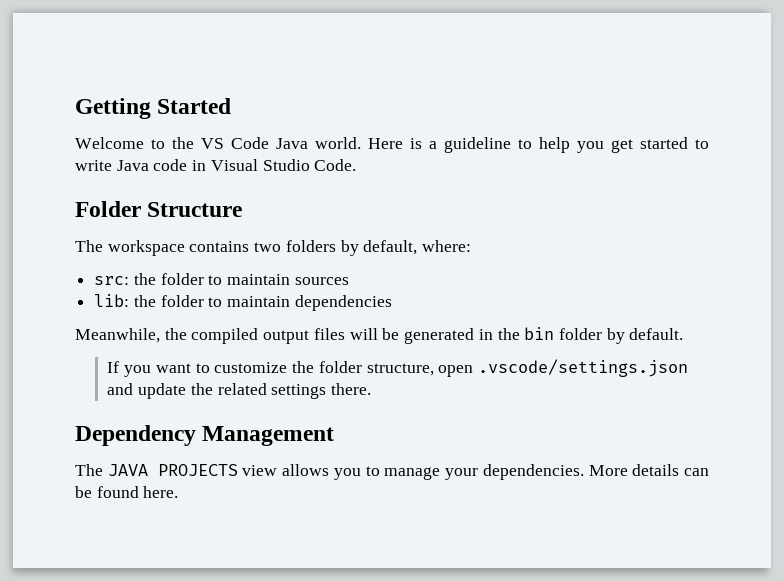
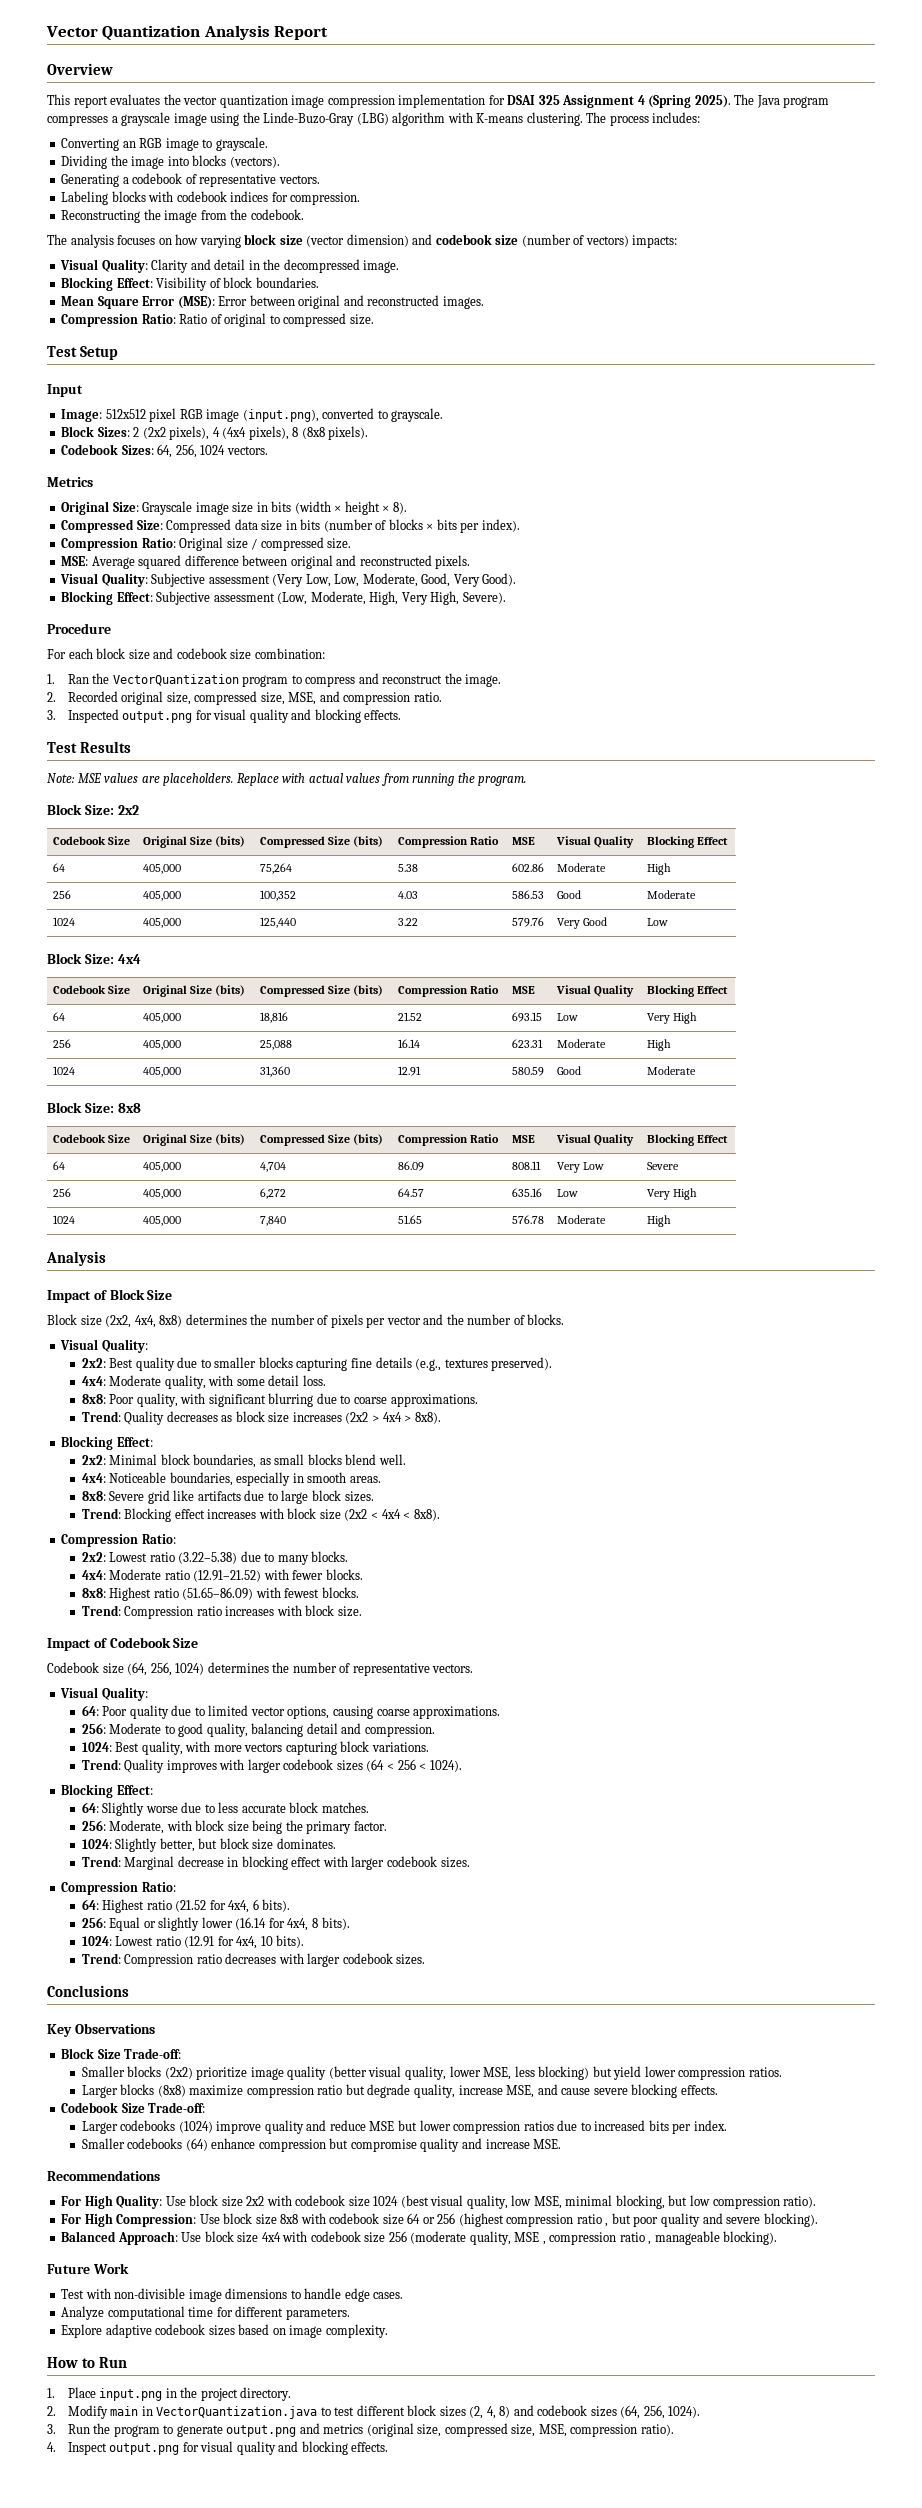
- Getting Started
- Welcome to the VS Code Java world. Here is a guideline to help you get started to write Java code in Visual Studio Code.
- Folder Structure
- The workspace contains two folders by default, where:
- src: the folder to maintain sources
- lib: the folder to maintain dependencies
- Meanwhile, the compiled output files will be generated in the bin folder by default.
- If you want to customize the folder structure, open .vscode/settings.json and update the related settings there.
- Dependency Management
- The JAVA PROJECTS view allows you to manage your dependencies. More details can be found here.
+ Vector Quantization Analysis Report
+ Overview
+ This report evaluates the vector quantization image compression implementation for DSAI 325 Assignment 4 (Spring 2025). The Java program compresses a grayscale image using the Linde-Buzo-Gray (LBG) algorithm with K-means clustering. The process includes:
+ Converting an RGB image to grayscale.
+ Dividing the image into blocks (vectors).
+ Generating a codebook of representative vectors.
+ Labeling blocks with codebook indices for compression.
+ Reconstructing the image from the codebook.
+ The analysis focuses on how varying block size (vector dimension) and codebook size (number of vectors) impacts:
+ Visual Quality: Clarity and detail in the decompressed image.
+ Blocking Effect: Visibility of block boundaries.
+ Mean Square Error (MSE): Error between original and reconstructed images.
+ Compression Ratio: Ratio of original to compressed size.
+ Test Setup
+ Input
+ Image: 512x512 pixel RGB image (input.png), converted to grayscale.
+ Block Sizes: 2 (2x2 pixels), 4 (4x4 pixels), 8 (8x8 pixels).
+ Codebook Sizes: 64, 256, 1024 vectors.
+ Metrics
+ Original Size: Grayscale image size in bits (width × height × 8).
+ Compressed Size: Compressed data size in bits (number of blocks × bits per index).
+ Compression Ratio: Original size / compressed size.
+ MSE: Average squared difference between original and reconstructed pixels.
+ Visual Quality: Subjective assessment (Very Low, Low, Moderate, Good, Very Good).
+ Blocking Effect: Subjective assessment (Low, Moderate, High, Very High, Severe).
+ Procedure
+ For each block size and codebook size combination:
+ 1. Ran the VectorQuantization program to compress and reconstruct the image.
+ 2. Recorded original size, compressed size, MSE, and compression ratio.
+ 3. Inspected output.png for visual quality and blocking effects.
+ Test Results
+ Note: MSE values are placeholders. Replace with actual values from running the program.
+ Block Size: 2x2
+ Codebook Size | Original Size (bits) | Compressed Size (bits) | Compression Ratio | MSE | Visual Quality | Blocking Effect
+ 64 | 405,000 | 75,264 | 5.38 | 602.86 | Moderate | High
+ 256 | 405,000 | 100,352 | 4.03 | 586.53 | Good | Moderate
+ 1024 | 405,000 | 125,440 | 3.22 | 579.76 | Very Good | Low
+ Block Size: 4x4
+ Codebook Size | Original Size (bits) | Compressed Size (bits) | Compression Ratio | MSE | Visual Quality | Blocking Effect
+ 64 | 405,000 | 18,816 | 21.52 | 693.15 | Low | Very High
+ 256 | 405,000 | 25,088 | 16.14 | 623.31 | Moderate | High
+ 1024 | 405,000 | 31,360 | 12.91 | 580.59 | Good | Moderate
+ Block Size: 8x8
+ Codebook Size | Original Size (bits) | Compressed Size (bits) | Compression Ratio | MSE | Visual Quality | Blocking Effect
+ 64 | 405,000 | 4,704 | 86.09 | 808.11 | Very Low | Severe
+ 256 | 405,000 | 6,272 | 64.57 | 635.16 | Low | Very High
+ 1024 | 405,000 | 7,840 | 51.65 | 576.78 | Moderate | High
+ Analysis
+ Impact of Block Size
+ Block size (2x2, 4x4, 8x8) determines the number of pixels per vector and the number of blocks.
+ Visual Quality:
+ 2x2: Best quality due to smaller blocks capturing fine details (e.g., textures preserved).
+ 4x4: Moderate quality, with some detail loss.
+ 8x8: Poor quality, with significant blurring due to coarse approximations.
+ Trend: Quality decreases as block size increases (2x2 > 4x4 > 8x8).
+ Blocking Effect:
+ 2x2: Minimal block boundaries, as small blocks blend well.
+ 4x4: Noticeable boundaries, especially in smooth areas.
+ 8x8: Severe grid like artifacts due to large block sizes.
+ Trend: Blocking effect increases with block size (2x2 < 4x4 < 8x8).
+ Compression Ratio:
+ 2x2: Lowest ratio (3.22–5.38) due to many blocks.
+ 4x4: Moderate ratio (12.91–21.52) with fewer blocks.
+ 8x8: Highest ratio (51.65–86.09) with fewest blocks.
+ Trend: Compression ratio increases with block size.
+ Impact of Codebook Size
+ Codebook size (64, 256, 1024) determines the number of representative vectors.
+ Visual Quality:
+ 64: Poor quality due to limited vector options, causing coarse approximations.
+ 256: Moderate to good quality, balancing detail and compression.
+ 1024: Best quality, with more vectors capturing block variations.
+ Trend: Quality improves with larger codebook sizes (64 < 256 < 1024).
+ Blocking Effect:
+ 64: Slightly worse due to less accurate block matches.
+ 256: Moderate, with block size being the primary factor.
+ 1024: Slightly better, but block size dominates.
+ Trend: Marginal decrease in blocking effect with larger codebook sizes.
+ Compression Ratio:
+ 64: Highest ratio (21.52 for 4x4, 6 bits).
+ 256: Equal or slightly lower (16.14 for 4x4, 8 bits).
+ 1024: Lowest ratio (12.91 for 4x4, 10 bits).
+ Trend: Compression ratio decreases with larger codebook sizes.
+ Conclusions
+ Key Observations
+ Block Size Trade-off:
+ Smaller blocks (2x2) prioritize image quality (better visual quality, lower MSE, less blocking) but yield lower compression ratios.
+ Larger blocks (8x8) maximize compression ratio but degrade quality, increase MSE, and cause severe blocking effects.
+ Codebook Size Trade-off:
+ Larger codebooks (1024) improve quality and reduce MSE but lower compression ratios due to increased bits per index.
+ Smaller codebooks (64) enhance compression but compromise quality and increase MSE.
+ Recommendations
+ For High Quality: Use block size 2x2 with codebook size 1024 (best visual quality, low MSE, minimal blocking, but low compression ratio).
+ For High Compression: Use block size 8x8 with codebook size 64 or 256 (highest compression ratio , but poor quality and severe blocking).
+ Balanced Approach: Use block size 4x4 with codebook size 256 (moderate quality, MSE , compression ratio , manageable blocking).
+ Future Work
+ Test with non-divisible image dimensions to handle edge cases.
+ Analyze computational time for different parameters.
+ Explore adaptive codebook sizes based on image complexity.
+ How to Run
+ 1. Place input.png in the project directory.
+ 2. Modify main in VectorQuantization.java to test different block sizes (2, 4, 8) and codebook sizes (64, 256, 1024).
+ 3. Run the program to generate output.png and metrics (original size, compressed size, MSE, compression ratio).
+ 4. Inspect output.png for visual quality and blocking effects.

